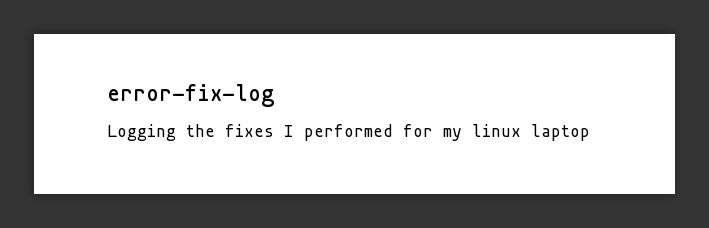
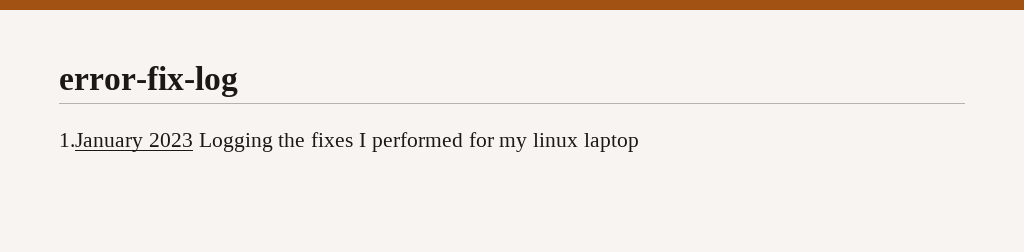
- Logging the fixes I performed for my linux laptop
+ 1.January 2023 Logging the fixes I performed for my linux laptop

